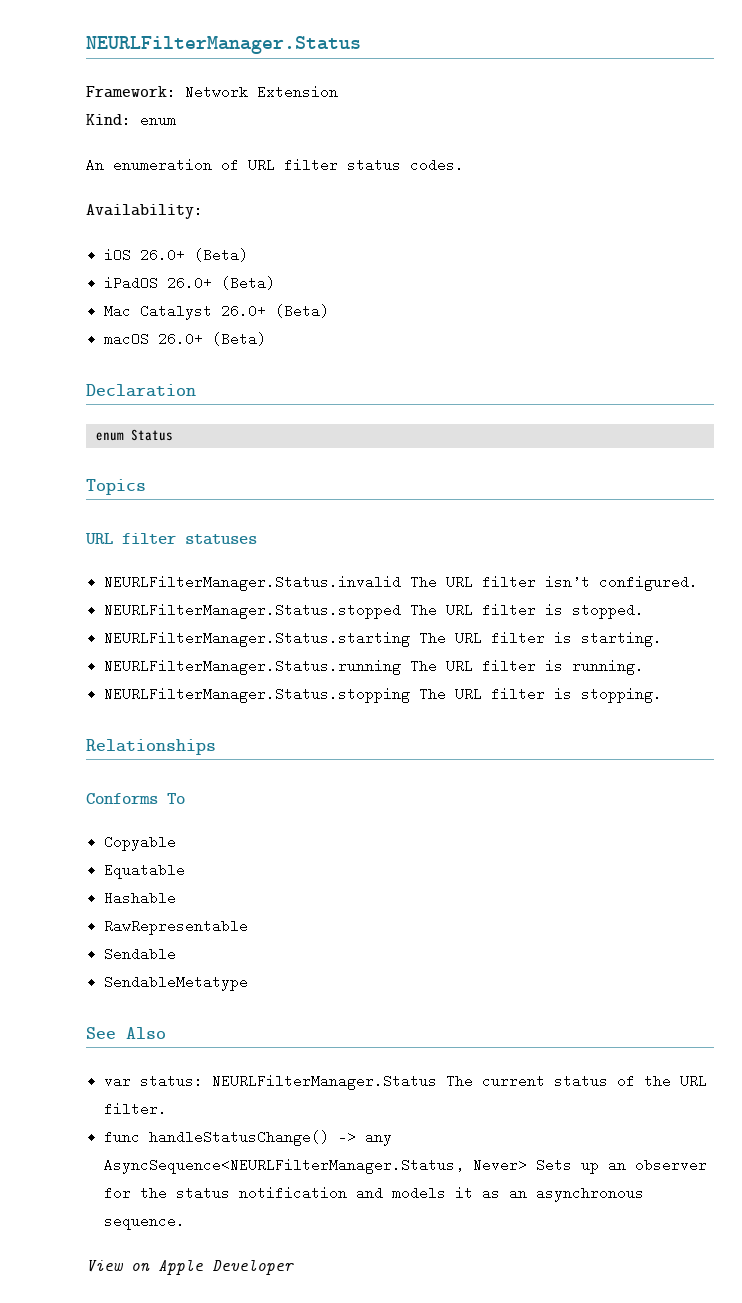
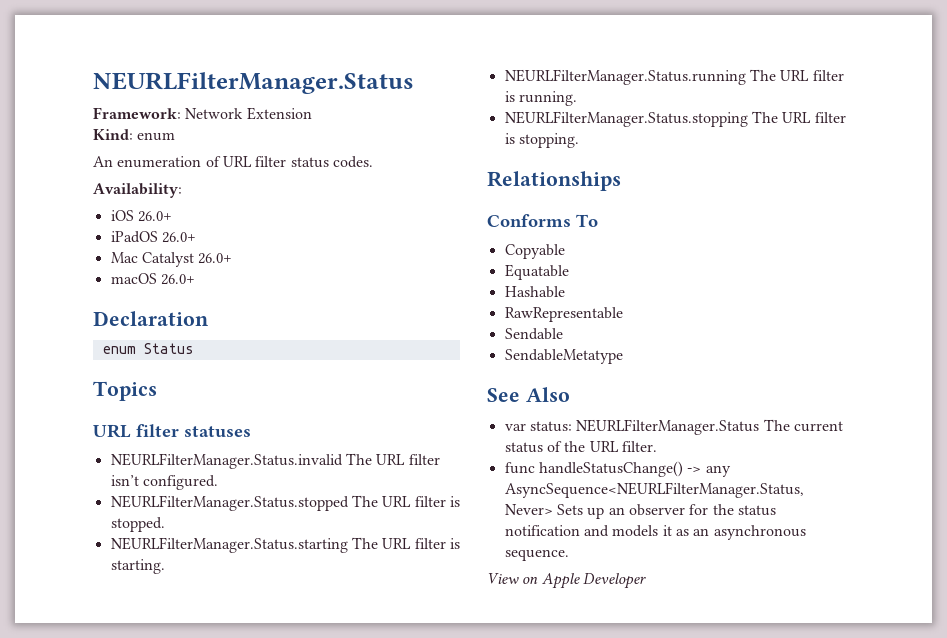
- iOS 26.0+ (Beta)
+ iOS 26.0+
- iPadOS 26.0+ (Beta)
+ iPadOS 26.0+
- Mac Catalyst 26.0+ (Beta)
+ Mac Catalyst 26.0+
- macOS 26.0+ (Beta)
+ macOS 26.0+

